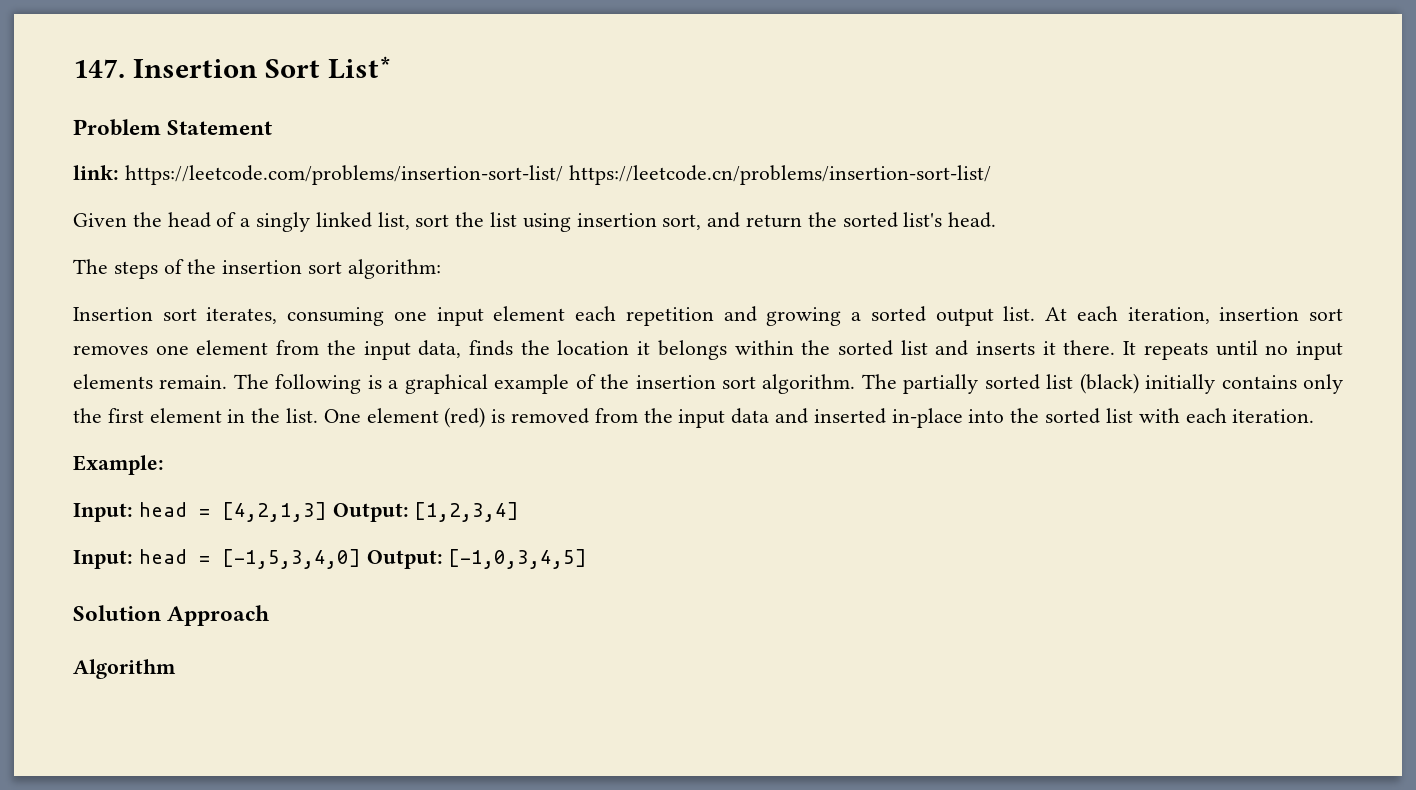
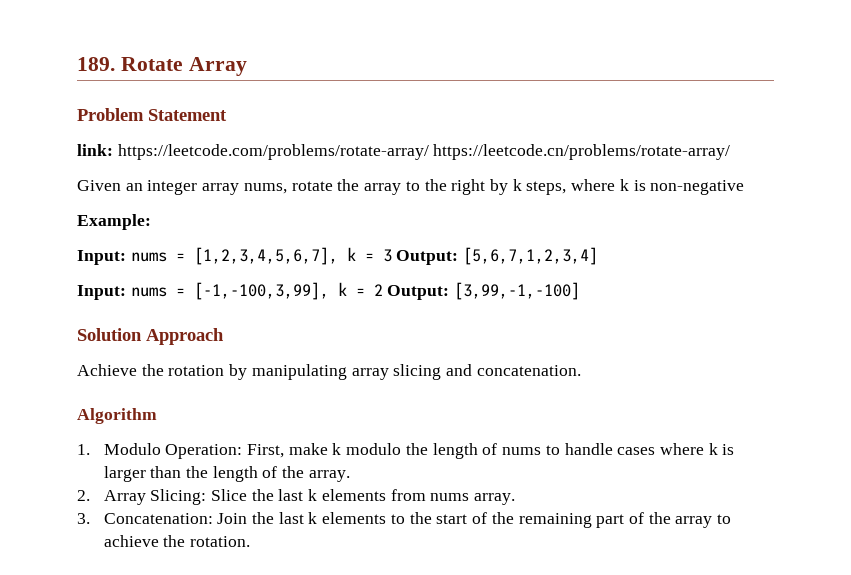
- 147. Insertion Sort List*
+ 189. Rotate Array
- link: https://leetcode.com/problems/insertion-sort-list/ https://leetcode.cn/problems/insertion-sort-list/
+ link: https://leetcode.com/problems/rotate-array/ https://leetcode.cn/problems/rotate-array/
- Given the head of a singly linked list, sort the list using insertion sort, and return the sorted list's head.
- The steps of the insertion sort algorithm:
- Insertion sort iterates, consuming one input element each repetition and growing a sorted output list. At each iteration, insertion sort removes one element from the input data, finds the location it belongs within the sorted list and inserts it there. It repeats until no input elements remain. The following is a graphical example of the insertion sort algorithm. The partially sorted list (black) initially contains only the first element in the list. One element (red) is removed from the input data and inserted in-place into the sorted list with each iteration.
+ Given an integer array nums, rotate the array to the right by k steps, where k is non-negative
  Example:
- Input: head = [4,2,1,3] Output: [1,2,3,4]
- Input: head = [-1,5,3,4,0] Output: [-1,0,3,4,5]
+ Input: nums = [1,2,3,4,5,6,7], k = 3 Output: [5,6,7,1,2,3,4]
+ Input: nums = [-1,-100,3,99], k = 2 Output: [3,99,-1,-100]
  Solution Approach
+ Achieve the rotation by manipulating array slicing and concatenation.
  Algorithm
+ 1. Modulo Operation: First, make k modulo the length of nums to handle cases where k is larger than the length of the array.
+ 2. Array Slicing: Slice the last k elements from nums array.
+ 3. Concatenation: Join the last k elements to the start of the remaining part of the array to achieve the rotation.

